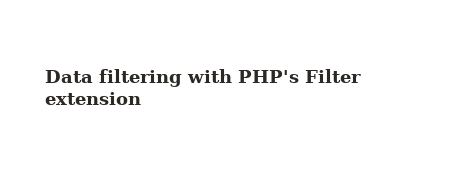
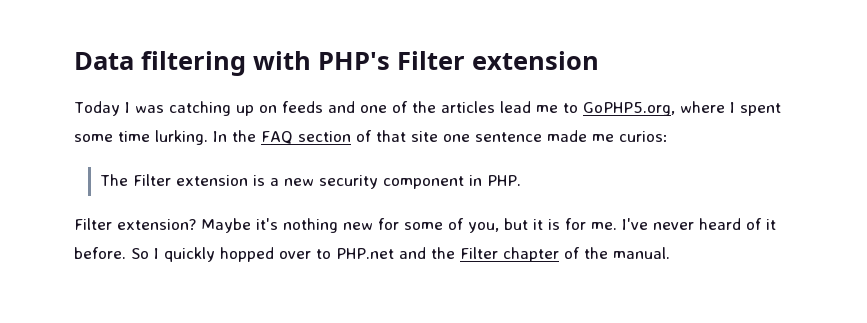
+ Today I was catching up on feeds and one of the articles lead me to GoPHP5.org, where I spent some time lurking. In the FAQ section of that site one sentence made me curios:
+ The Filter extension is a new security component in PHP.
+ Filter extension? Maybe it's nothing new for some of you, but it is for me. I've never heard of it before. So I quickly hopped over to PHP.net and the Filter chapter of the manual.

